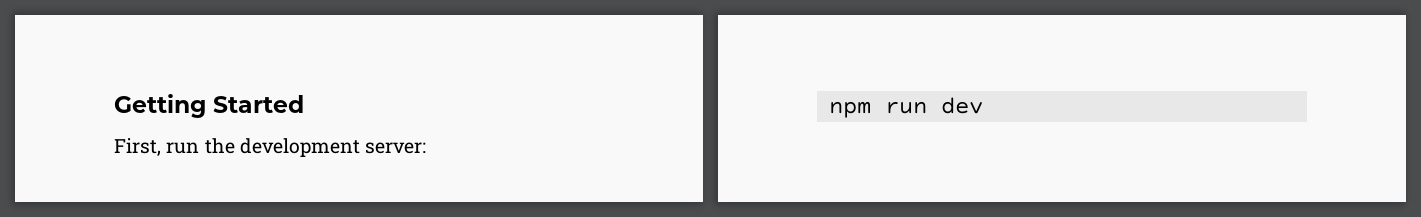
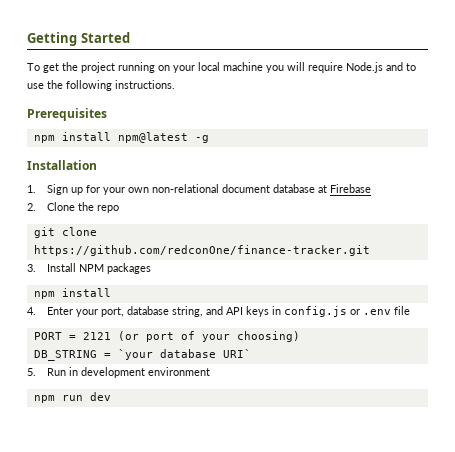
- First, run the development server:
+ To get the project running on your local machine you will require Node.js and to use the following instructions.
+ Prerequisites
+ npm install npm@latest -g
+ Installation
+ 1. Sign up for your own non-relational document database at Firebase
+ 2. Clone the repo
+ git clone https://github.com/redconOne/finance-tracker.git
+ 3. Install NPM packages
+ npm install
+ 4. Enter your port, database string, and API keys in config.js or .env file
+ PORT = 2121 (or port of your choosing)
+ DB_STRING = `your database URI`
+ 5. Run in development environment

